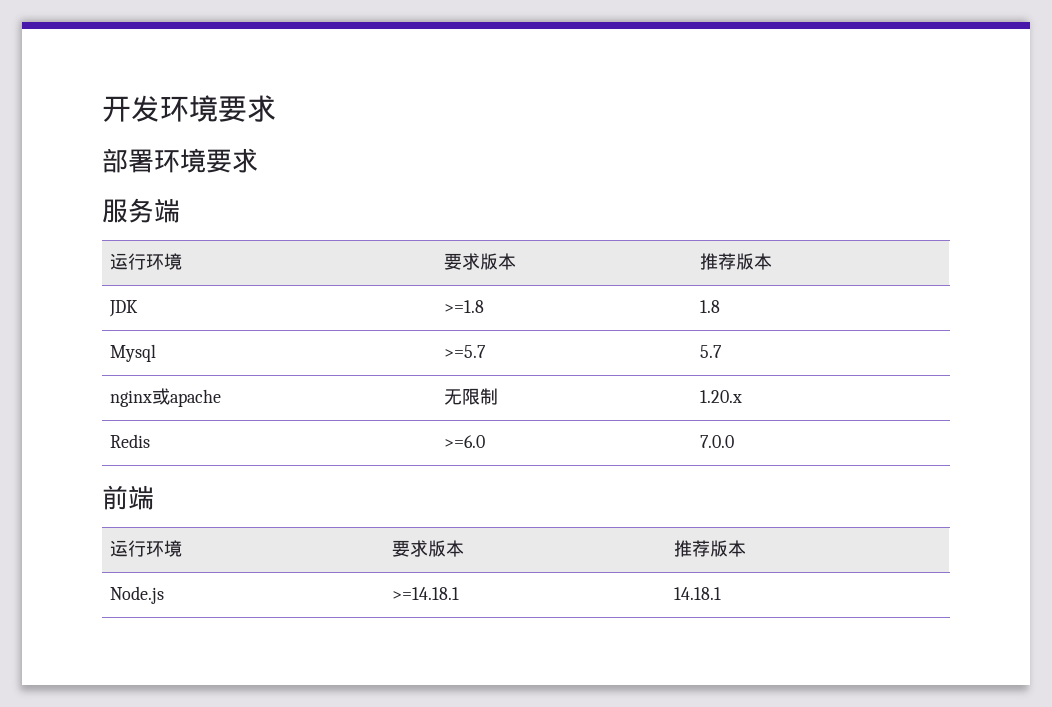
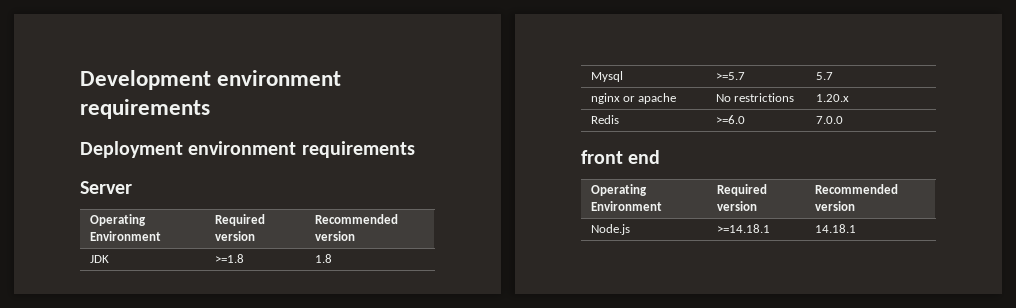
- 开发环境要求
- 部署环境要求
- 服务端
- 运行环境 | 要求版本 | 推荐版本
+ Development environment requirements
+ Deployment environment requirements
+ Server
+ Operating Environment | Required version | Recommended version
- nginx或apache | 无限制 | 1.20.x
+ nginx or apache | No restrictions | 1.20.x
- 前端
- 运行环境 | 要求版本 | 推荐版本
+ front end
+ Operating Environment | Required version | Recommended version

